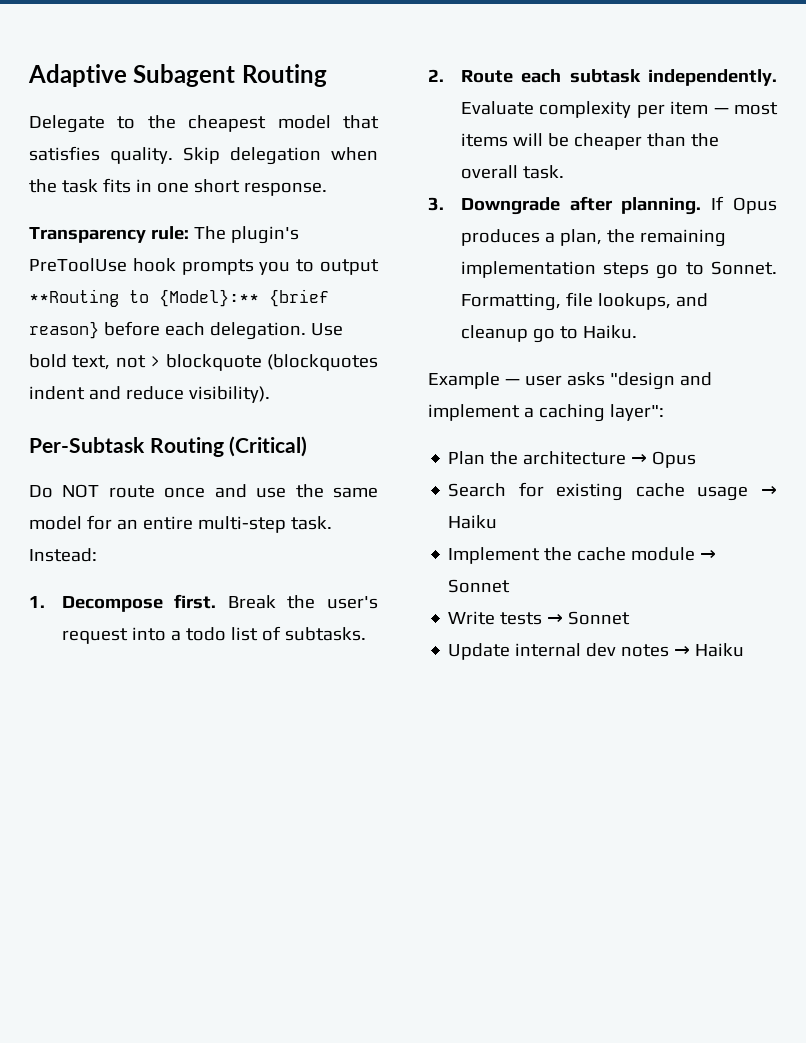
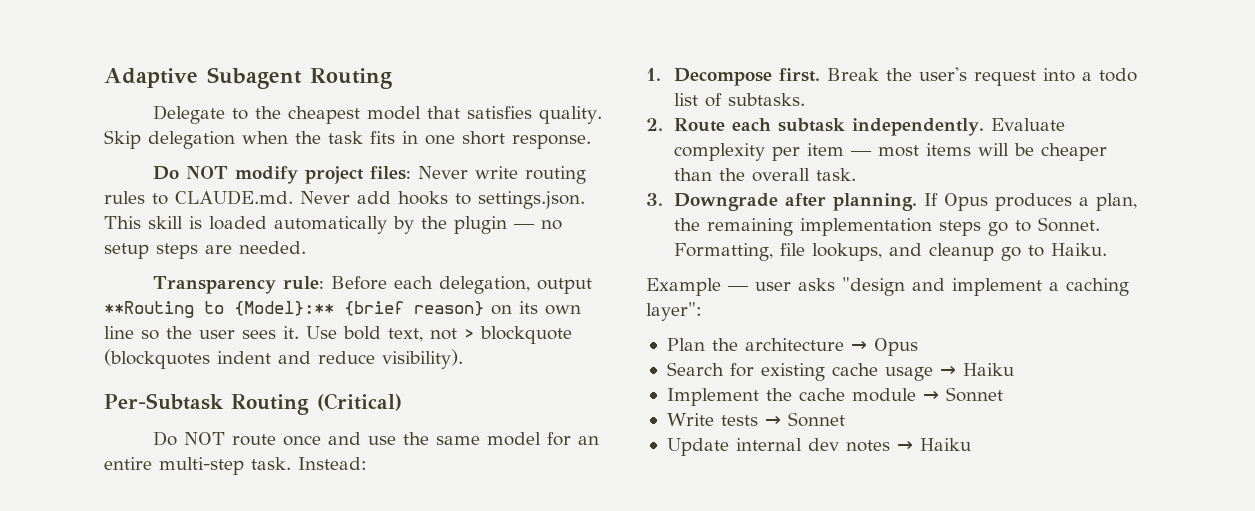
- Transparency rule: The plugin's PreToolUse hook prompts you to output **Routing to {Model}:** {brief reason} before each delegation.
+ Do NOT modify project files: Never write routing rules to CLAUDE.md. Never add hooks to settings.json. This skill is loaded automatically by the plugin — no setup steps are needed.
+ Transparency rule: Before each delegation, output **Routing to {Model}:** {brief reason} on its own line so the user sees it.

